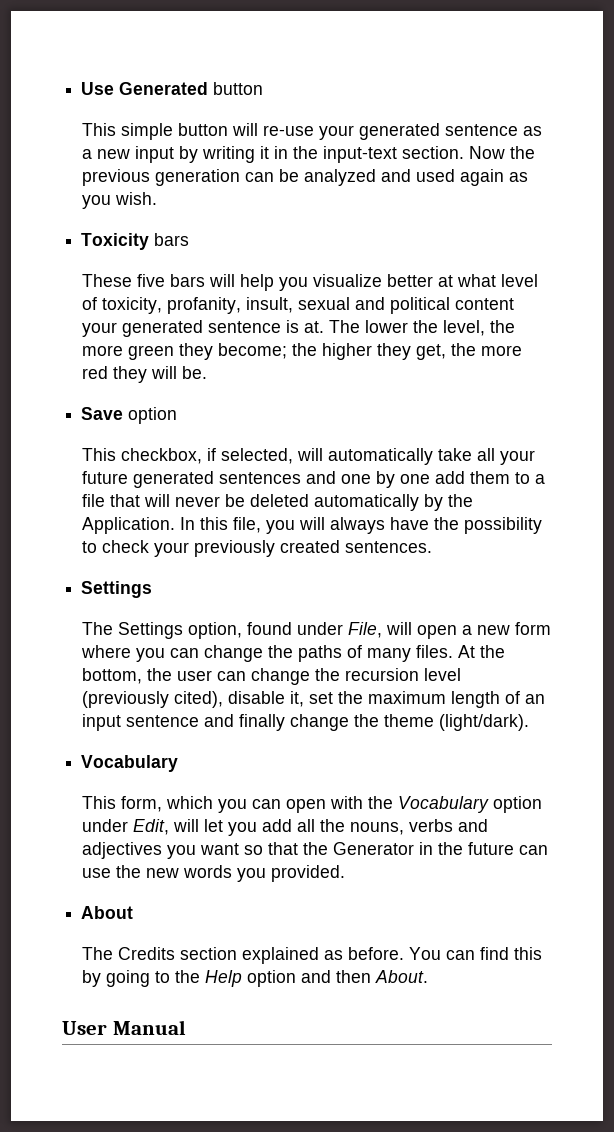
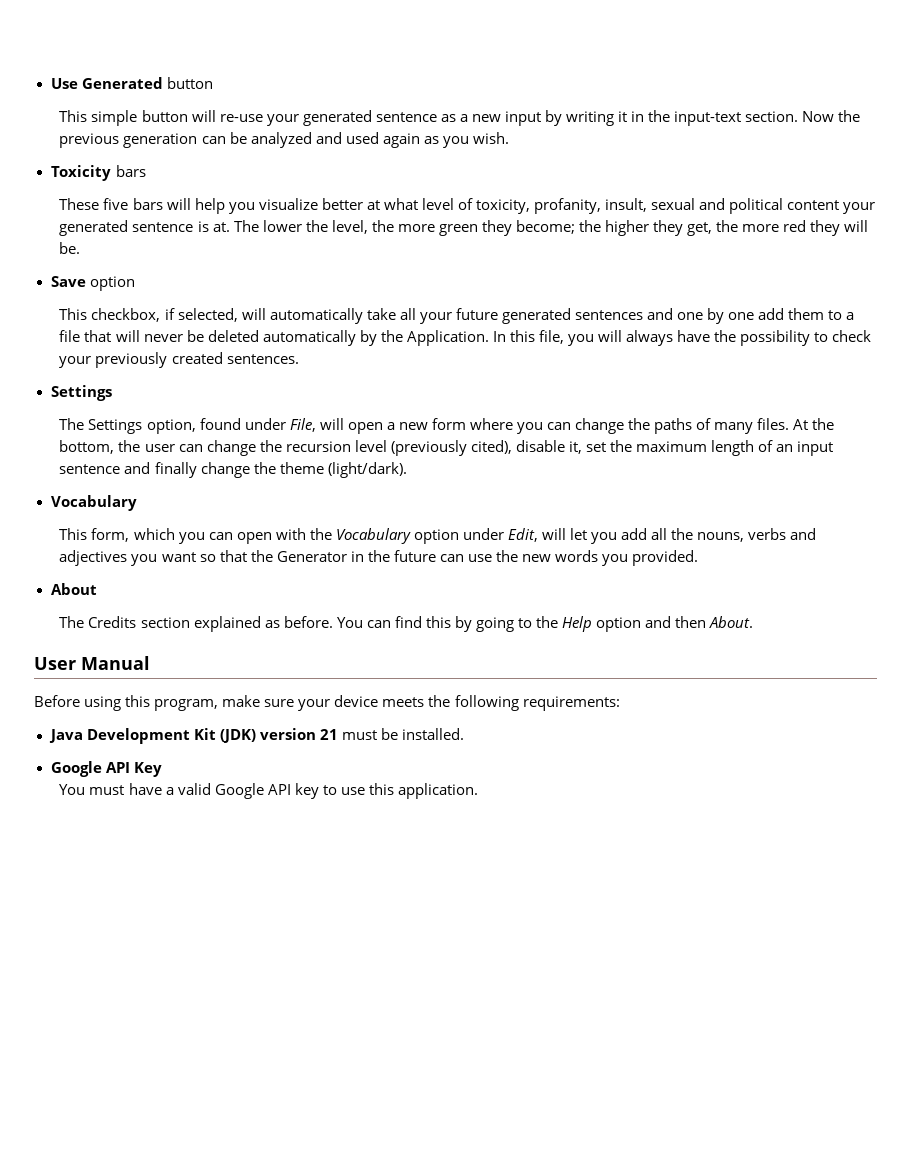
+ Before using this program, make sure your device meets the following requirements:
+ Java Development Kit (JDK) version 21 must be installed.
+ Google API Key
+ You must have a valid Google API key to use this application.

